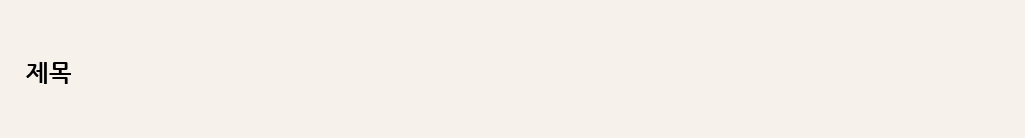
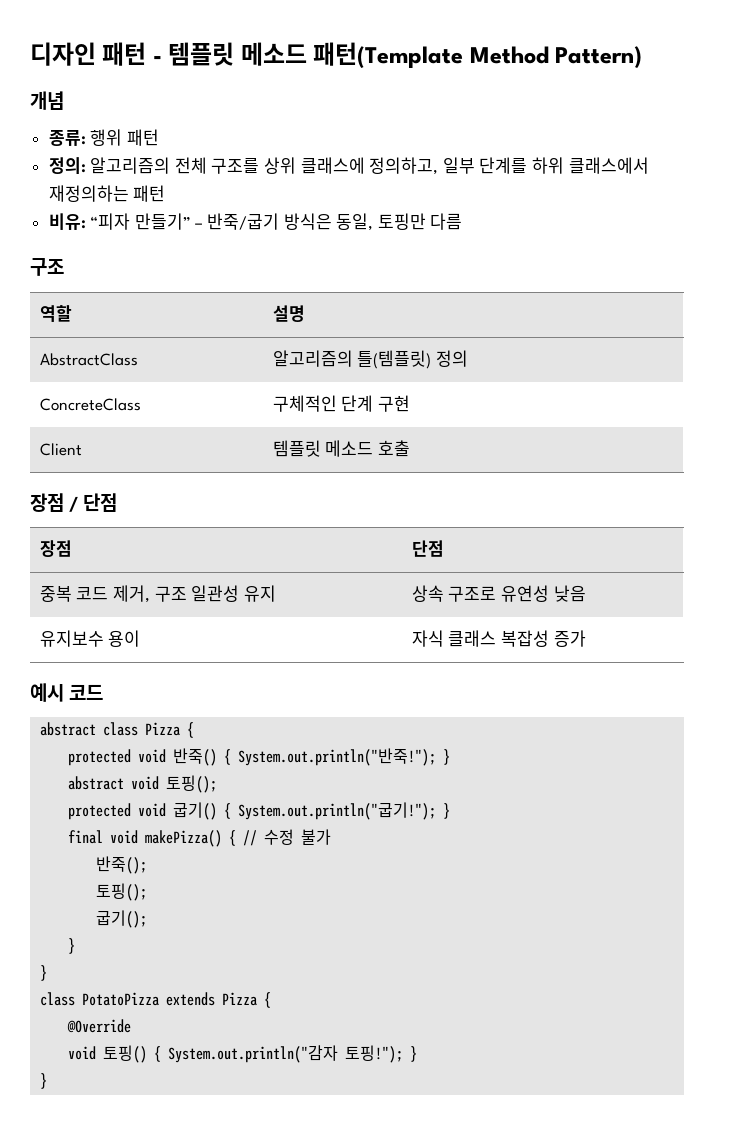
- 제목
+ 디자인 패턴 - 템플릿 메소드 패턴(Template Method Pattern)
+ 개념
+ 종류: 행위 패턴
+ 정의: 알고리즘의 전체 구조를 상위 클래스에 정의하고, 일부 단계를 하위 클래스에서 재정의하는 패턴
+ 비유: “피자 만들기” – 반죽/굽기 방식은 동일, 토핑만 다름
+ 구조
+ 역할 | 설명
+ AbstractClass | 알고리즘의 틀(템플릿) 정의
+ ConcreteClass | 구체적인 단계 구현
+ Client | 템플릿 메소드 호출
+ 장점 / 단점
+ 장점 | 단점
+ 중복 코드 제거, 구조 일관성 유지 | 상속 구조로 유연성 낮음
+ 유지보수 용이 | 자식 클래스 복잡성 증가
+ 예시 코드
+ abstract class Pizza {
+ protected void 반죽() { System.out.println("반죽!"); }
+ abstract void 토핑();
+ protected void 굽기() { System.out.println("굽기!"); }
+ final void makePizza() { // 수정 불가
+ 반죽();
+ 토핑();
+ 굽기();
+ }
+ }
+ class PotatoPizza extends Pizza {
+ @Override
+ void 토핑() { System.out.println("감자 토핑!"); }
+ }

